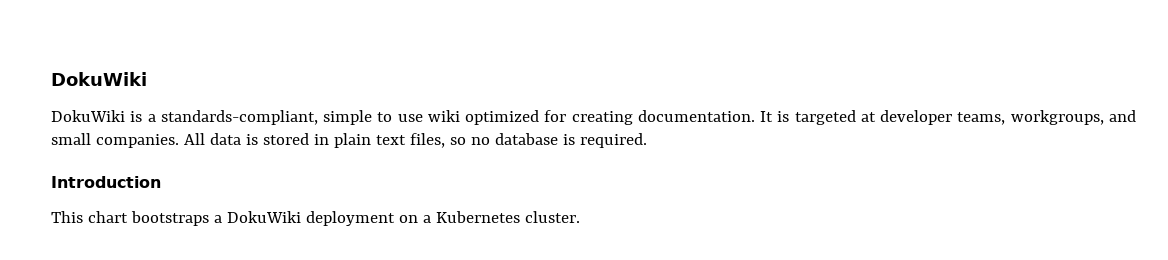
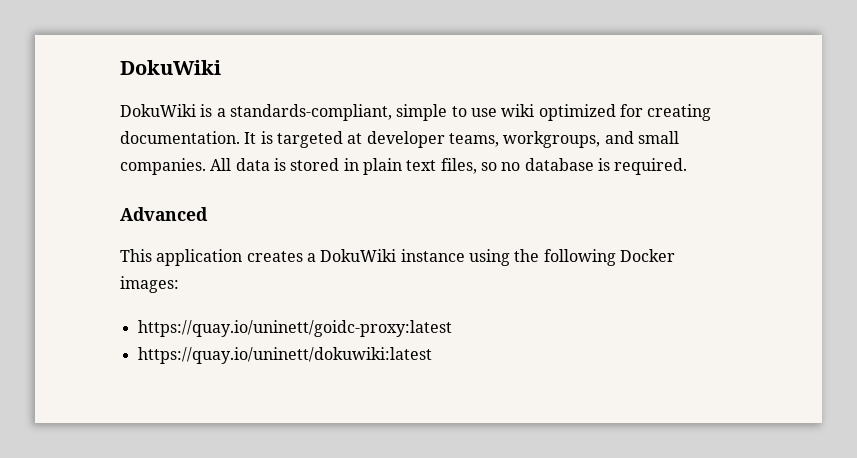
- Introduction
+ Advanced
- This chart bootstraps a DokuWiki deployment on a Kubernetes cluster.
+ This application creates a DokuWiki instance using the following Docker images:
+ https://quay.io/uninett/goidc-proxy:latest
+ https://quay.io/uninett/dokuwiki:latest

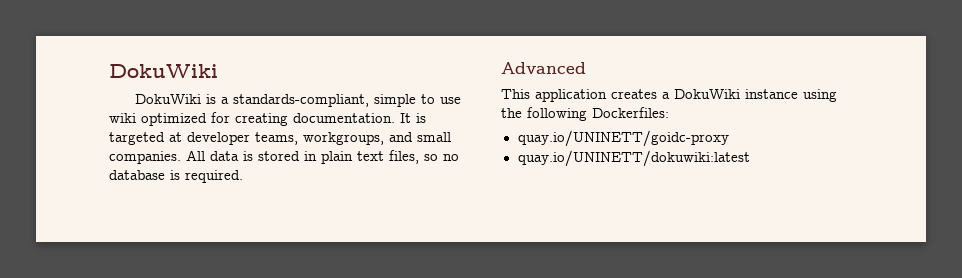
- This application creates a DokuWiki instance using the following Docker images:
- https://quay.io/uninett/goidc-proxy:latest
- https://quay.io/uninett/dokuwiki:latest
+ This application creates a DokuWiki instance using the following Dockerfiles:
+ quay.io/UNINETT/goidc-proxy
+ quay.io/UNINETT/dokuwiki:latest

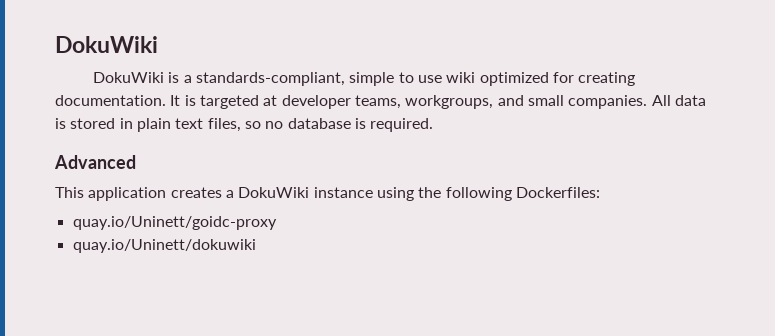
- quay.io/UNINETT/goidc-proxy
- quay.io/UNINETT/dokuwiki:latest
+ quay.io/Uninett/goidc-proxy
+ quay.io/Uninett/dokuwiki

